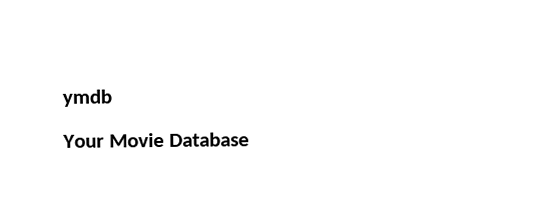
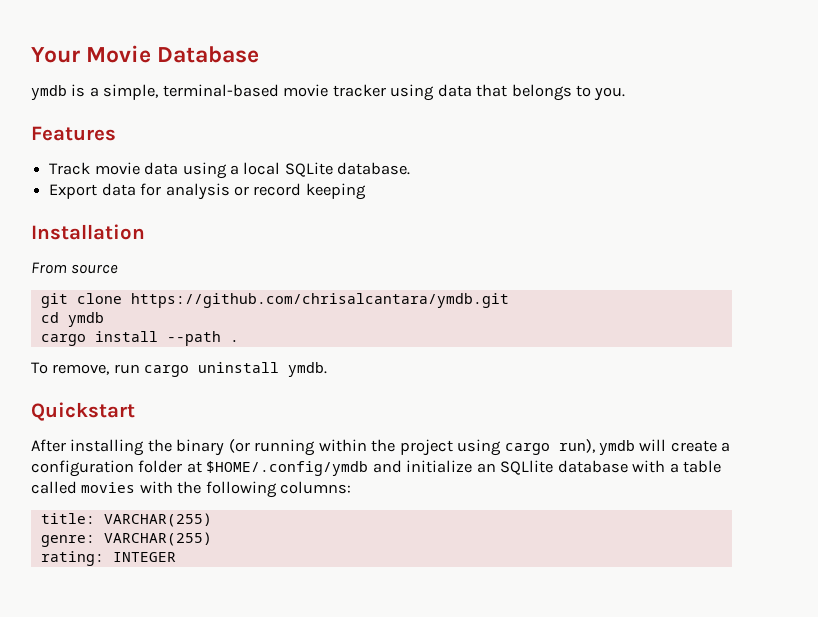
- ymdb
+ ymdb is a simple, terminal-based movie tracker using data that belongs to you.
+ Features
+ Track movie data using a local SQLite database.
+ Export data for analysis or record keeping
+ Installation
+ From source
+ git clone https://github.com/chrisalcantara/ymdb.git
+ cd ymdb
+ cargo install --path .
+ To remove, run cargo uninstall ymdb.
+ Quickstart
+ After installing the binary (or running within the project using cargo run), ymdb will create a configuration folder at $HOME/.config/ymdb and initialize an SQLlite database with a table called movies with the following columns:
+ title: VARCHAR(255)
+ genre: VARCHAR(255)
+ rating: INTEGER

